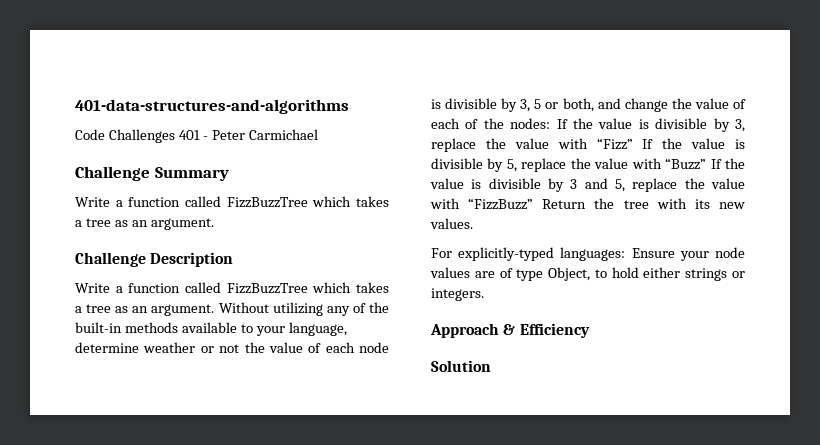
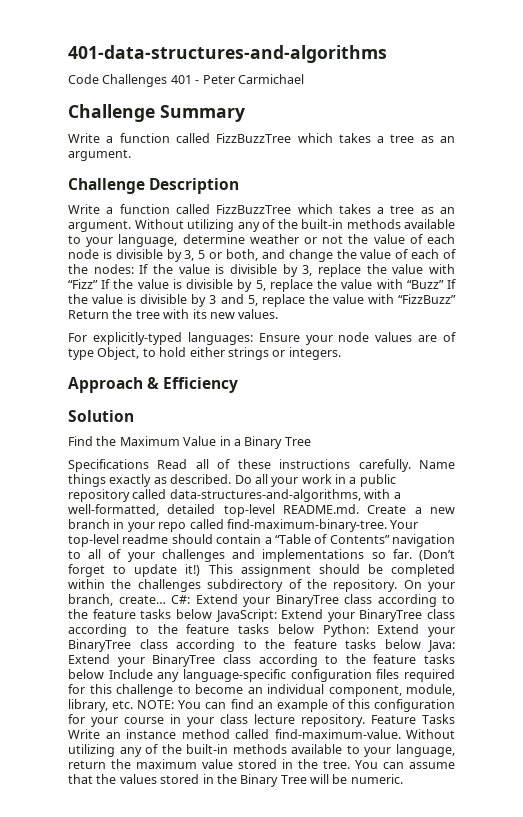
+ Find the Maximum Value in a Binary Tree
+ Specifications Read all of these instructions carefully. Name things exactly as described. Do all your work in a public repository called data-structures-and-algorithms, with a well-formatted, detailed top-level README.md. Create a new branch in your repo called find-maximum-binary-tree. Your top-level readme should contain a “Table of Contents” navigation to all of your challenges and implementations so far. (Don’t forget to update it!) This assignment should be completed within the challenges subdirectory of the repository. On your branch, create… C#: Extend your BinaryTree class according to the feature tasks below JavaScript: Extend your BinaryTree class according to the feature tasks below Python: Extend your BinaryTree class according to the feature tasks below Java: Extend your BinaryTree class according to the feature tasks below Include any language-specific configuration files required for this challenge to become an individual component, module, library, etc. NOTE: You can find an example of this configuration for your course in your class lecture repository. Feature Tasks Write an instance method called find-maximum-value. Without utilizing any of the built-in methods available to your language, return the maximum value stored in the tree. You can assume that the values stored in the Binary Tree will be numeric.

